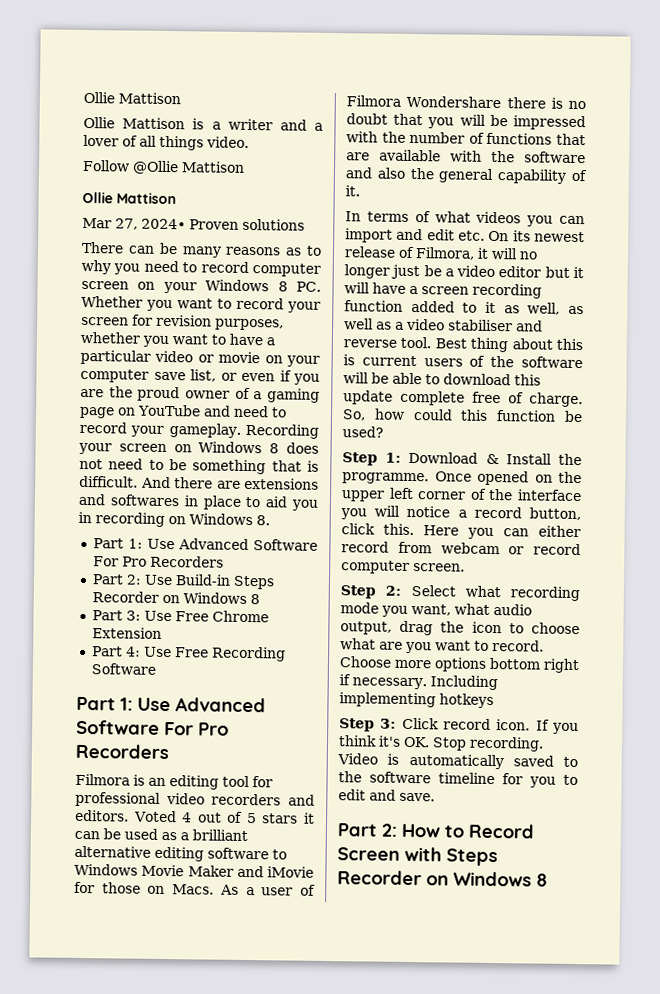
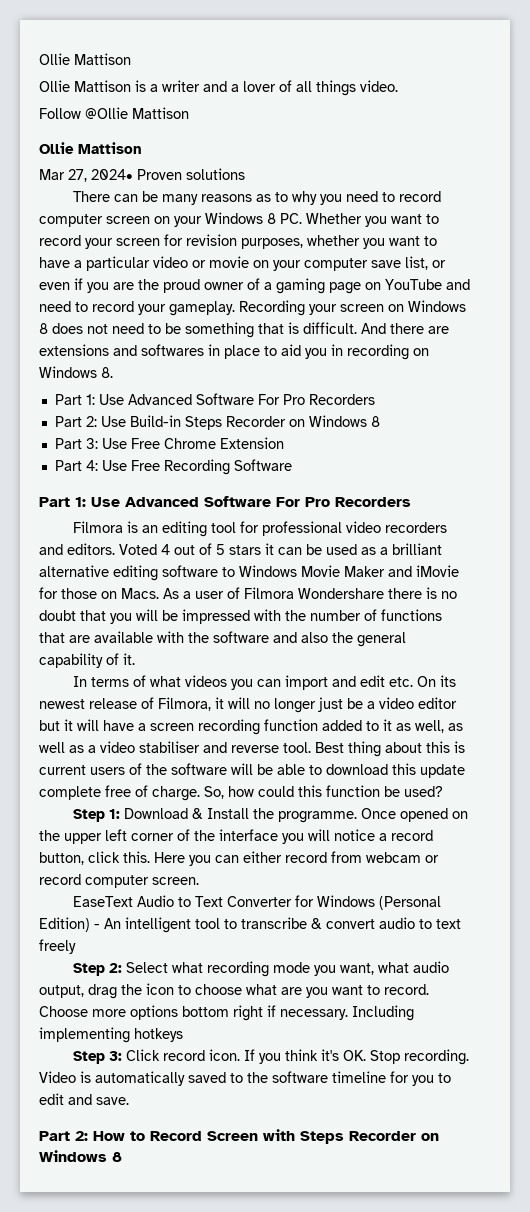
+ EaseText Audio to Text Converter for Windows (Personal Edition) - An intelligent tool to transcribe & convert audio to text freely

